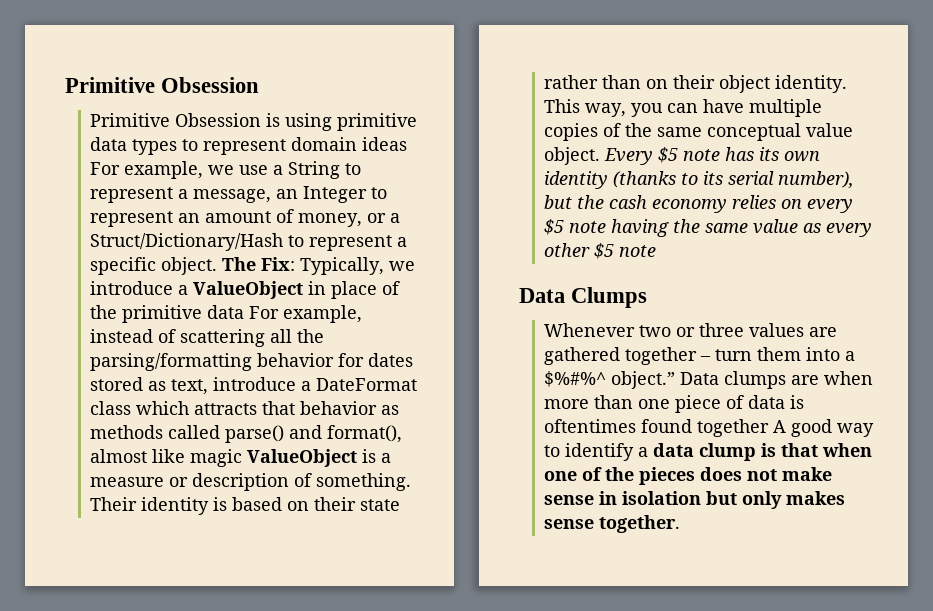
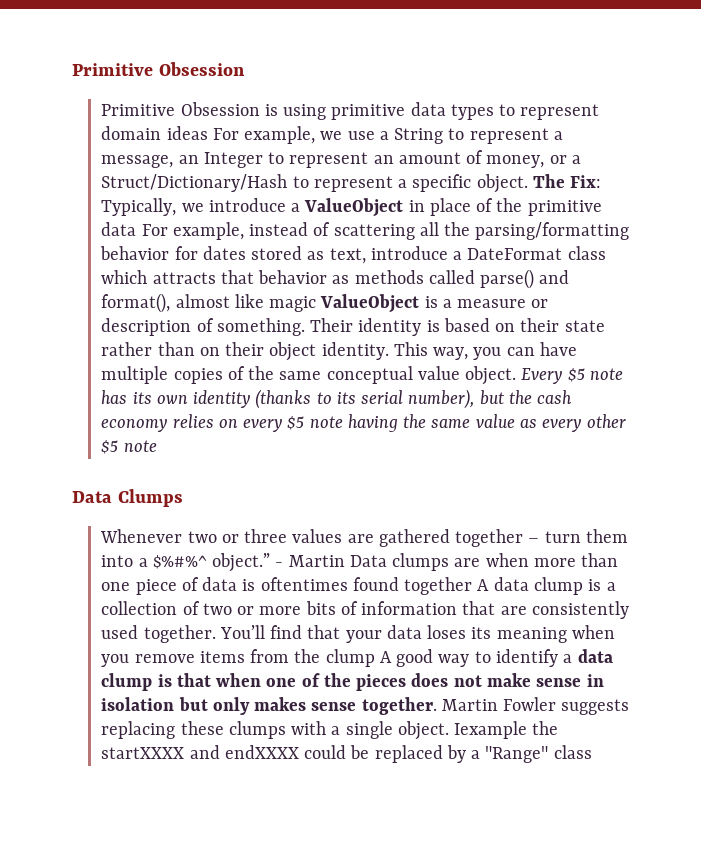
- Data clumps are when more than one piece of data is oftentimes found together A good way to identify a data clump is that when one of the pieces does not make sense in isolation but only makes sense together.
+ - Martin Data clumps are when more than one piece of data is oftentimes found together A data clump is a collection of two or more bits of information that are consistently used together. You’ll find that your data loses its meaning when you remove items from the clump A good way to identify a data clump is that when one of the pieces does not make sense in isolation but only makes sense together.
+ Martin Fowler suggests replacing these clumps with a single object. Iexample the startXXXX and endXXXX could be replaced by a "Range" class

